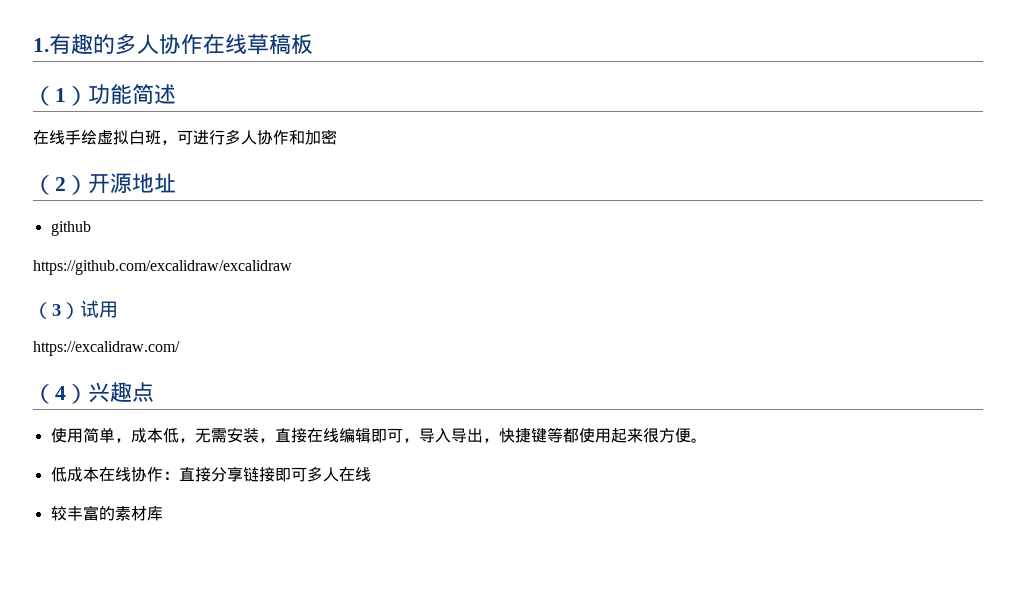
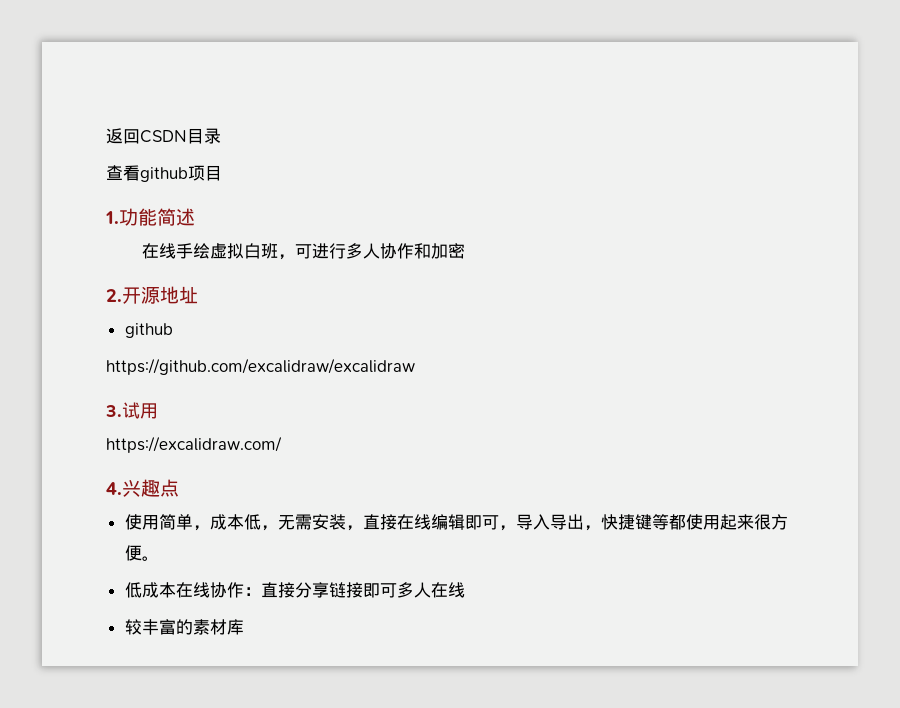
- 1.有趣的多人协作在线草稿板
- （1）功能简述
+ 返回CSDN目录
+ 查看github项目
+ 1.功能简述
- （2）开源地址
+ 2.开源地址
- （3）试用
+ 3.试用
- （4）兴趣点
+ 4.兴趣点

